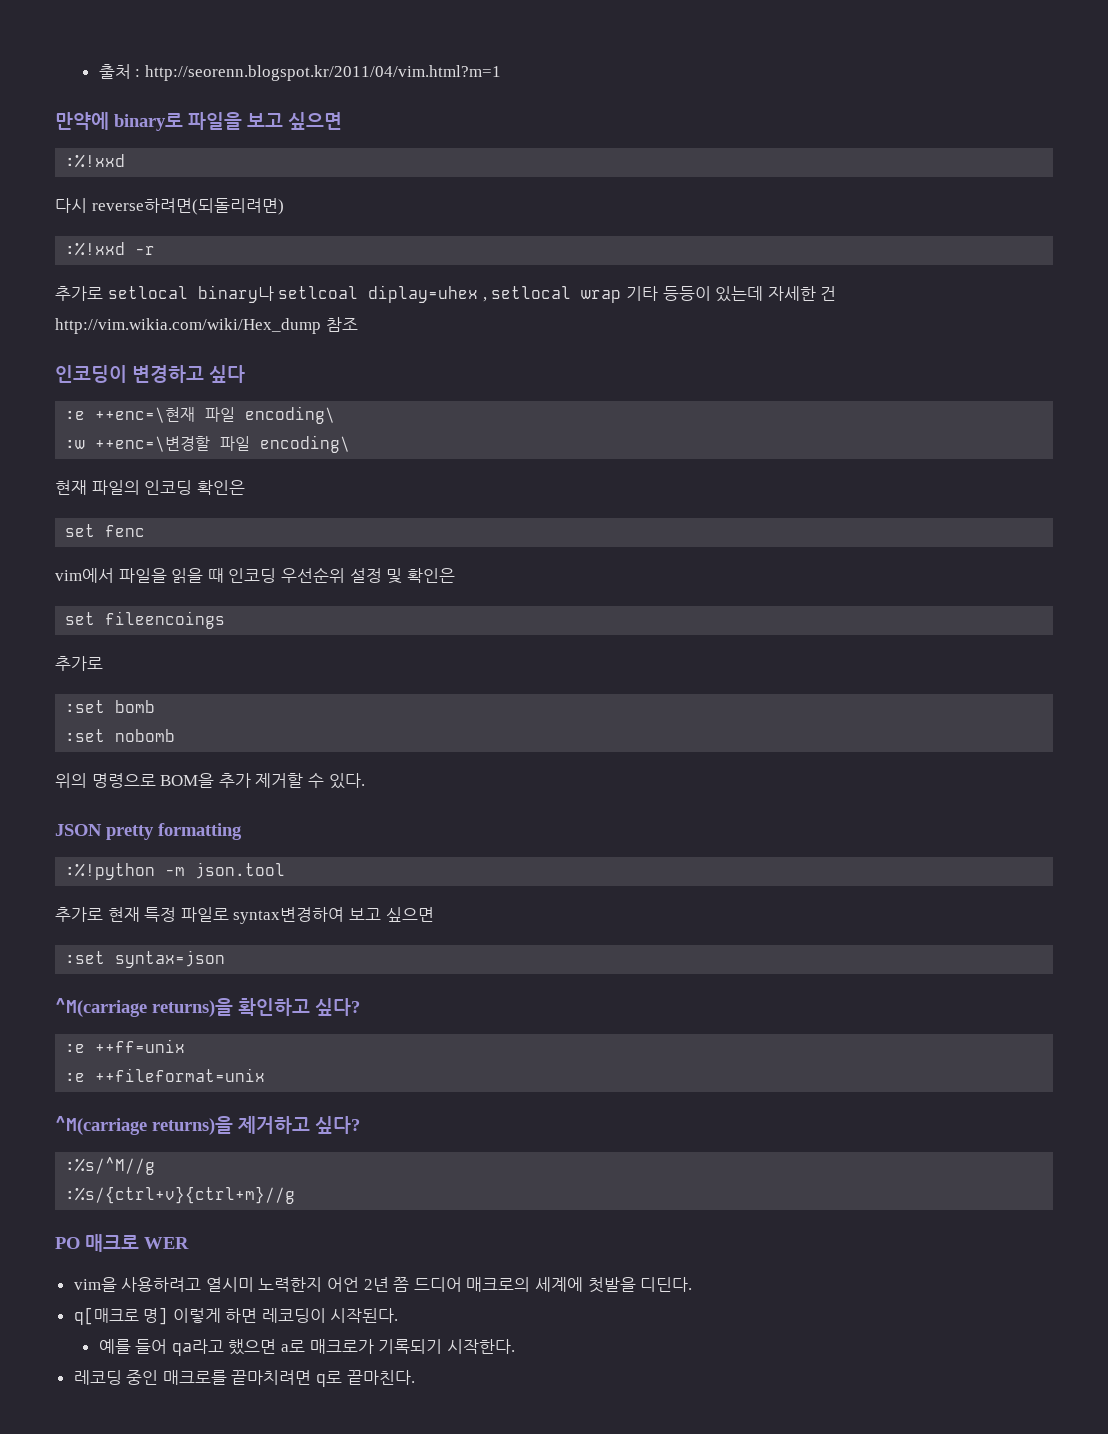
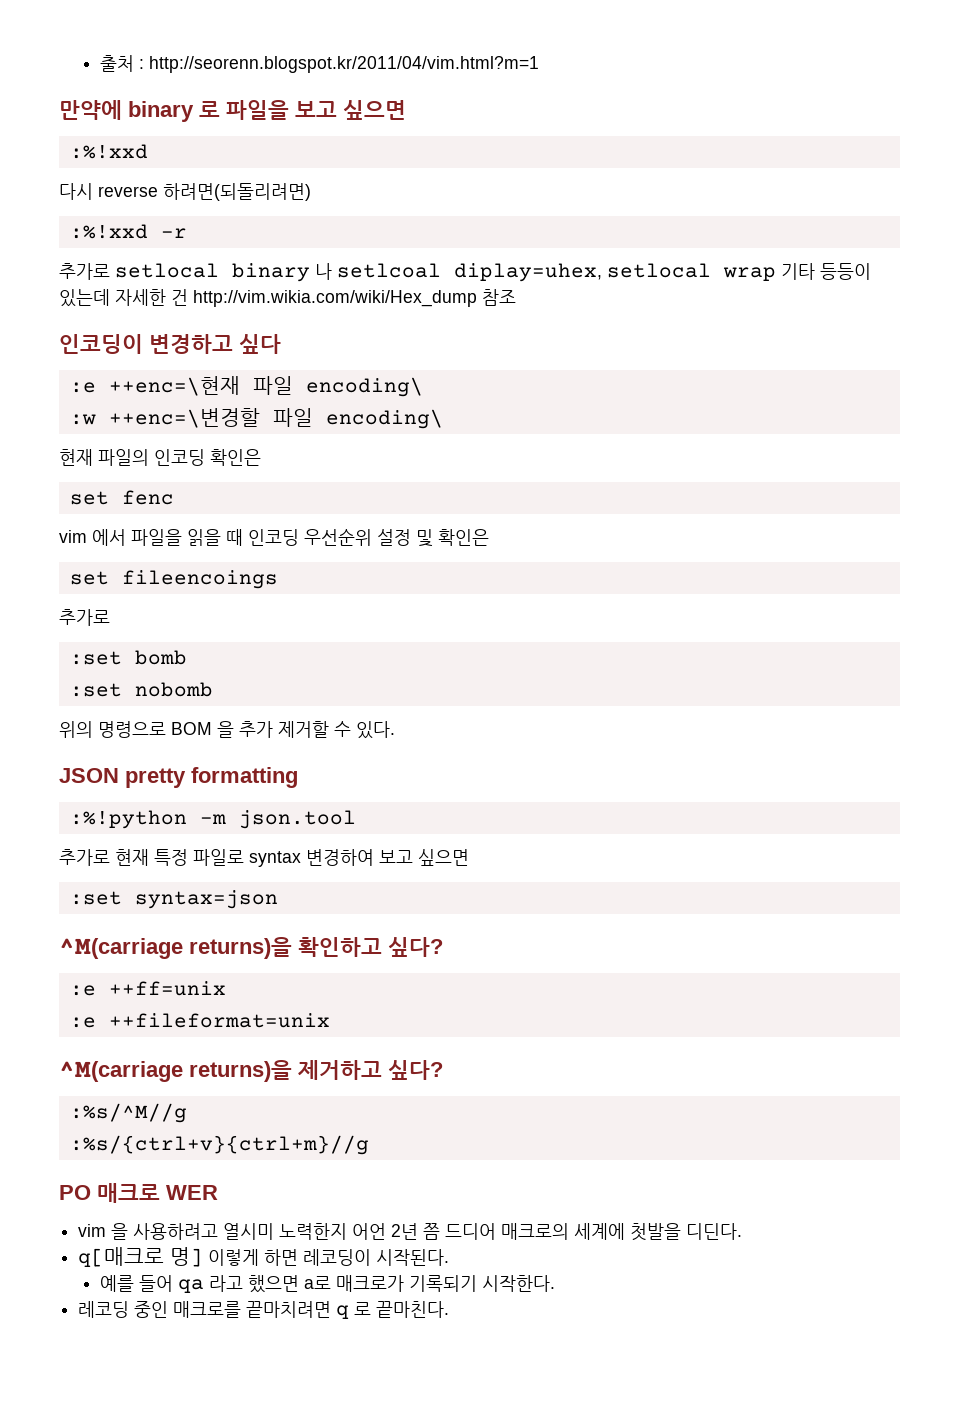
- 만약에 binary로 파일을 보고 싶으면
+ 만약에 binary 로 파일을 보고 싶으면
- 다시 reverse하려면(되돌리려면)
+ 다시 reverse 하려면(되돌리려면)
- 추가로 setlocal binary나 setlcoal diplay=uhex , setlocal wrap 기타 등등이 있는데 자세한 건 http://vim.wikia.com/wiki/Hex_dump 참조
+ 추가로 setlocal binary 나 setlcoal diplay=uhex, setlocal wrap 기타 등등이 있는데 자세한 건 http://vim.wikia.com/wiki/Hex_dump 참조
- vim에서 파일을 읽을 때 인코딩 우선순위 설정 및 확인은
+ vim 에서 파일을 읽을 때 인코딩 우선순위 설정 및 확인은
- 위의 명령으로 BOM을 추가 제거할 수 있다.
+ 위의 명령으로 BOM 을 추가 제거할 수 있다.
- 추가로 현재 특정 파일로 syntax변경하여 보고 싶으면
+ 추가로 현재 특정 파일로 syntax 변경하여 보고 싶으면
- vim을 사용하려고 열시미 노력한지 어언 2년 쯤 드디어 매크로의 세계에 첫발을 디딘다.
+ vim 을 사용하려고 열시미 노력한지 어언 2년 쯤 드디어 매크로의 세계에 첫발을 디딘다.
- 예를 들어 qa라고 했으면 a로 매크로가 기록되기 시작한다.
+ 예를 들어 qa 라고 했으면 a로 매크로가 기록되기 시작한다.
- 레코딩 중인 매크로를 끝마치려면 q로 끝마친다.
+ 레코딩 중인 매크로를 끝마치려면 q 로 끝마친다.

